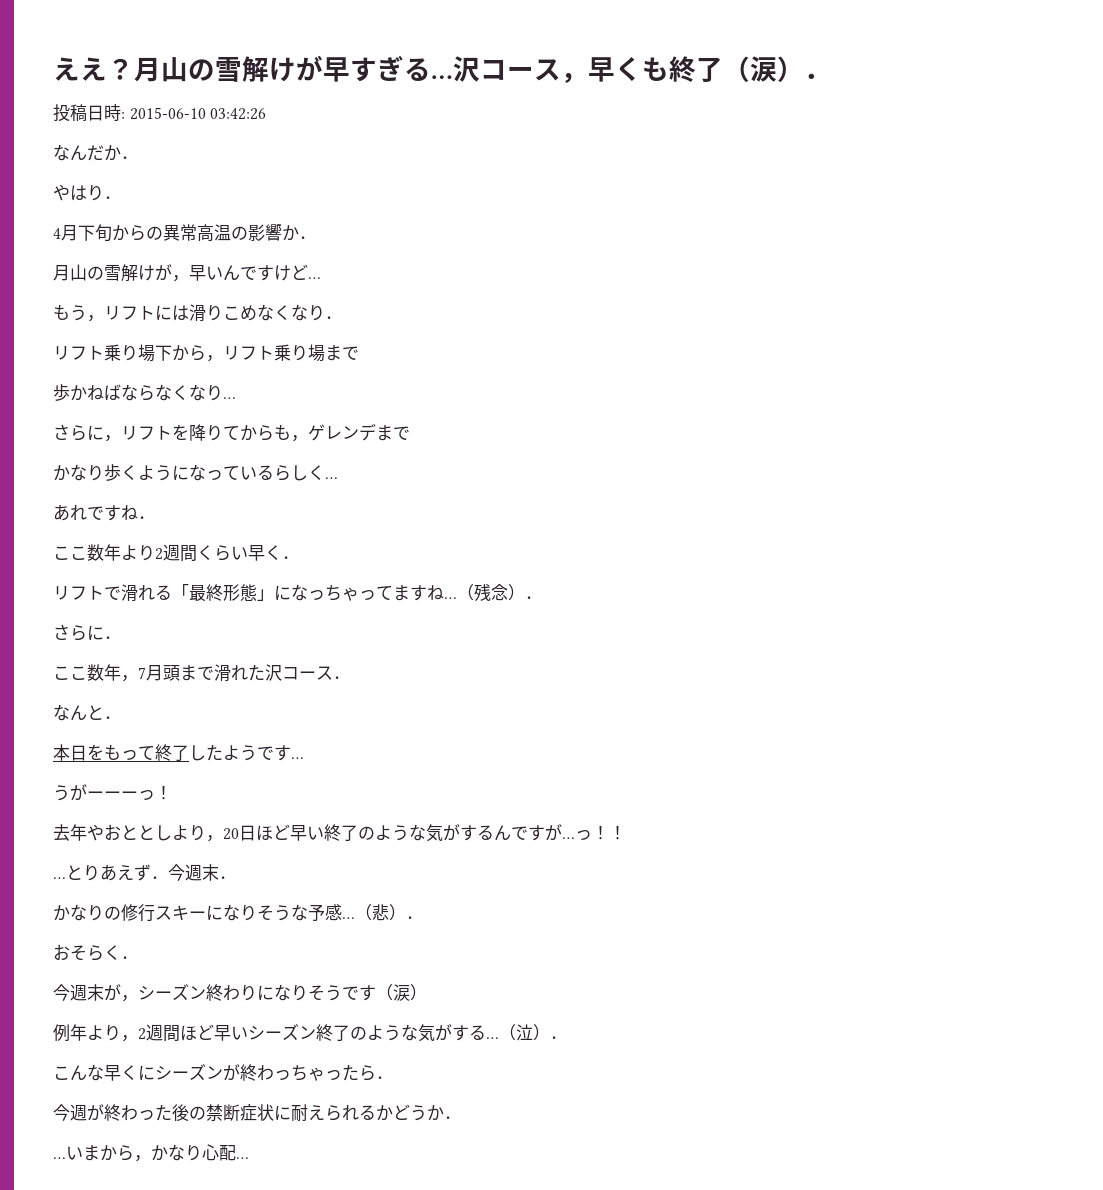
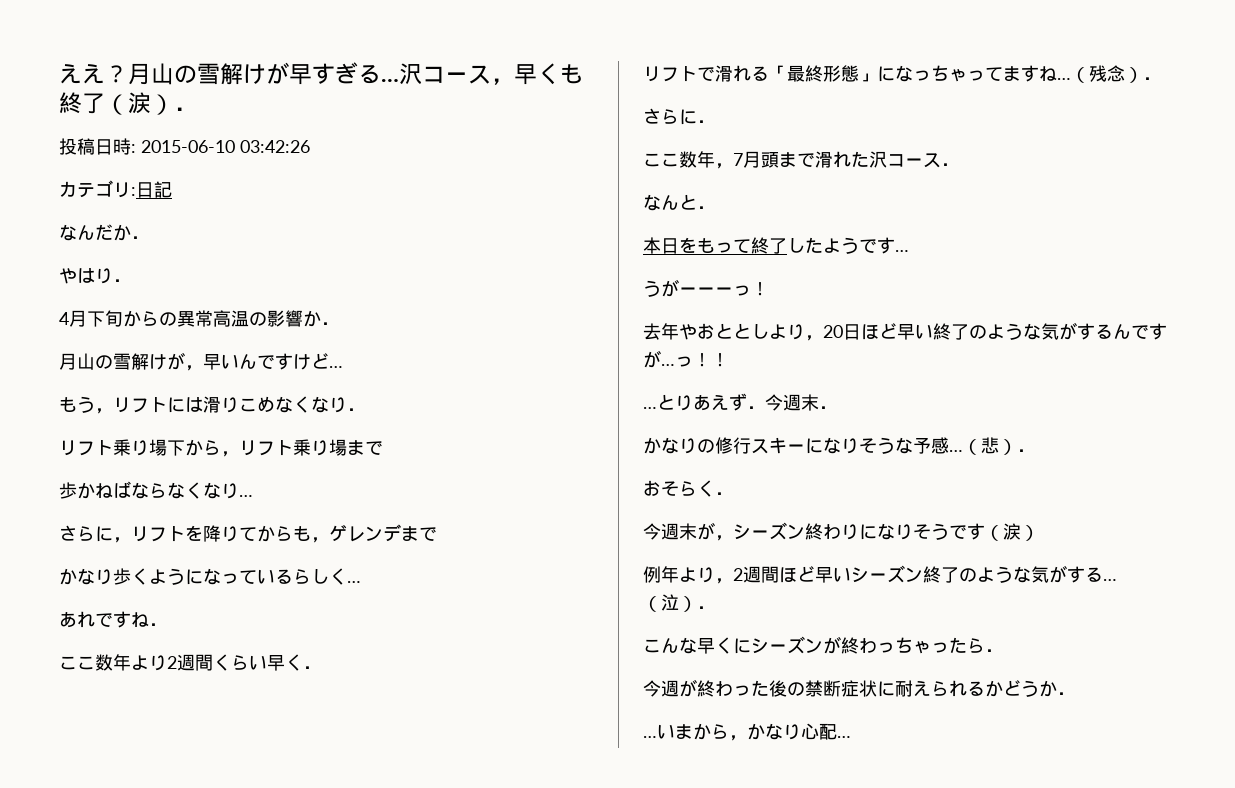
+ カテゴリ:日記

